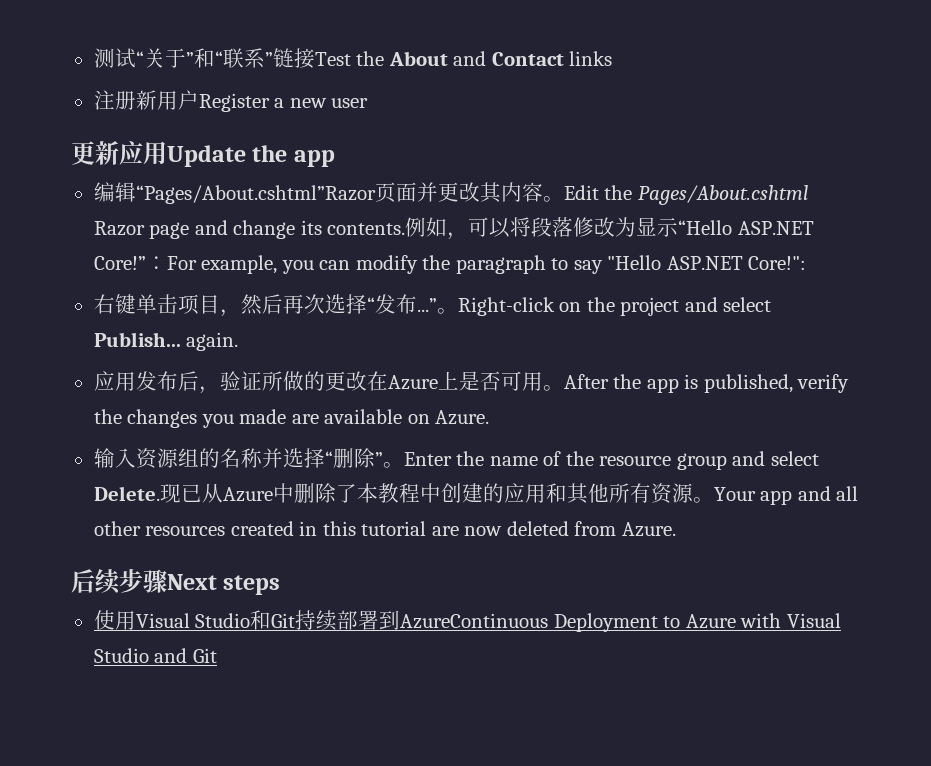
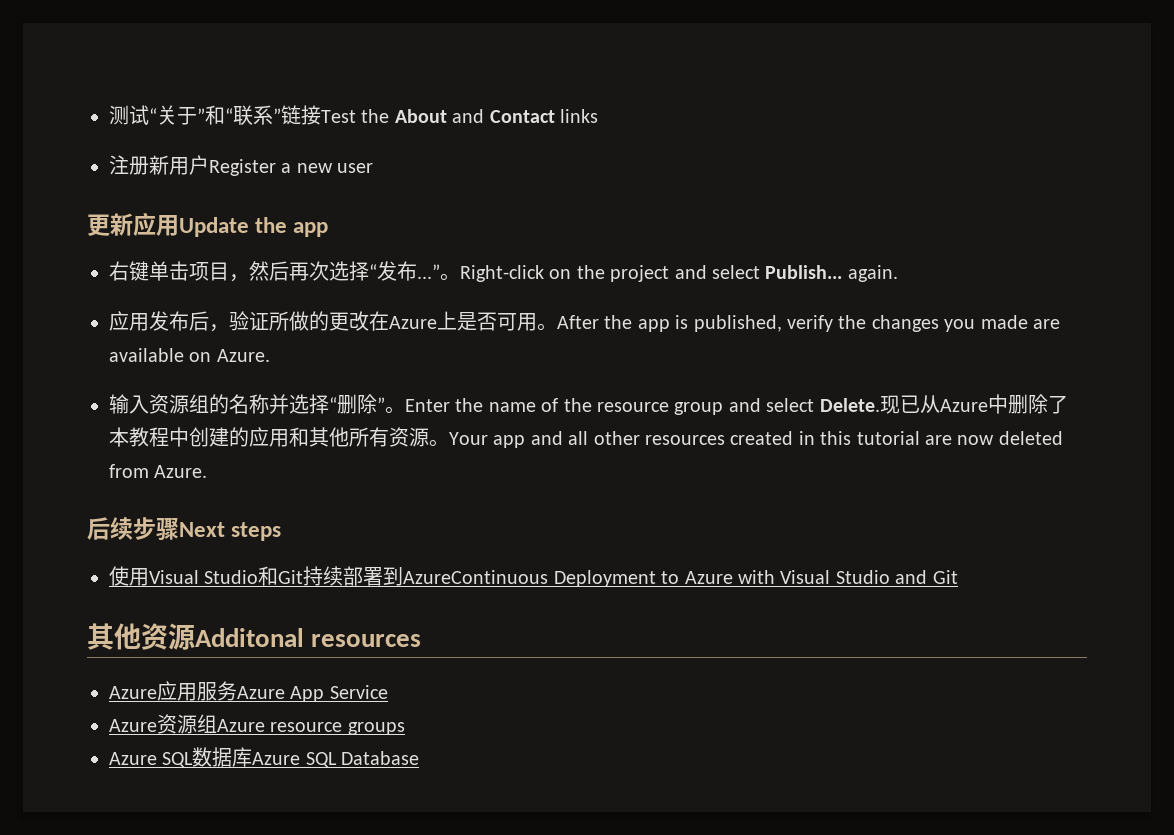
- 编辑“Pages/About.cshtml”Razor页面并更改其内容。Edit the Pages/About.cshtml Razor page and change its contents.例如，可以将段落修改为显示“Hello ASP.NET Core!”：For example, you can modify the paragraph to say "Hello ASP.NET Core!":
+ 其他资源Additonal resources
+ Azure应用服务Azure App Service
+ Azure资源组Azure resource groups
+ Azure SQL数据库Azure SQL Database

